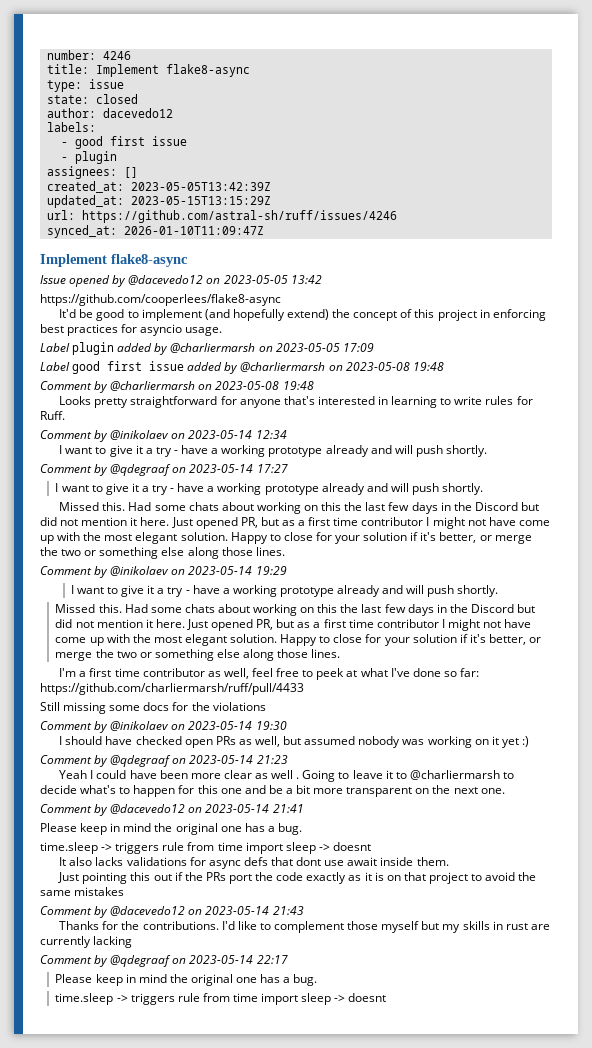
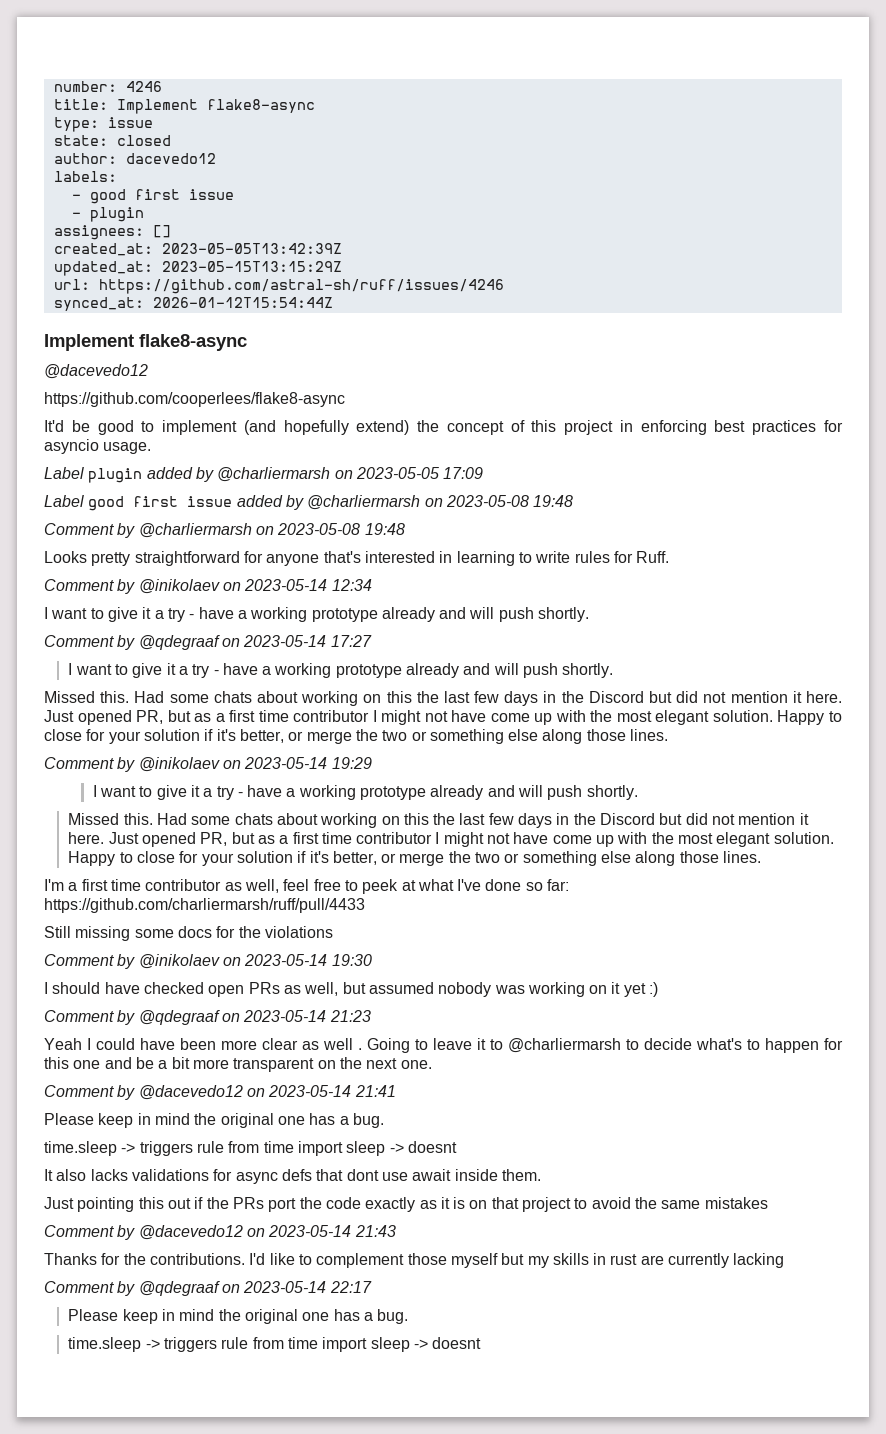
- synced_at: 2026-01-10T11:09:47Z
+ synced_at: 2026-01-12T15:54:44Z
  Implement flake8-async
- Issue opened by @dacevedo12 on 2023-05-05 13:42
+ @dacevedo12

